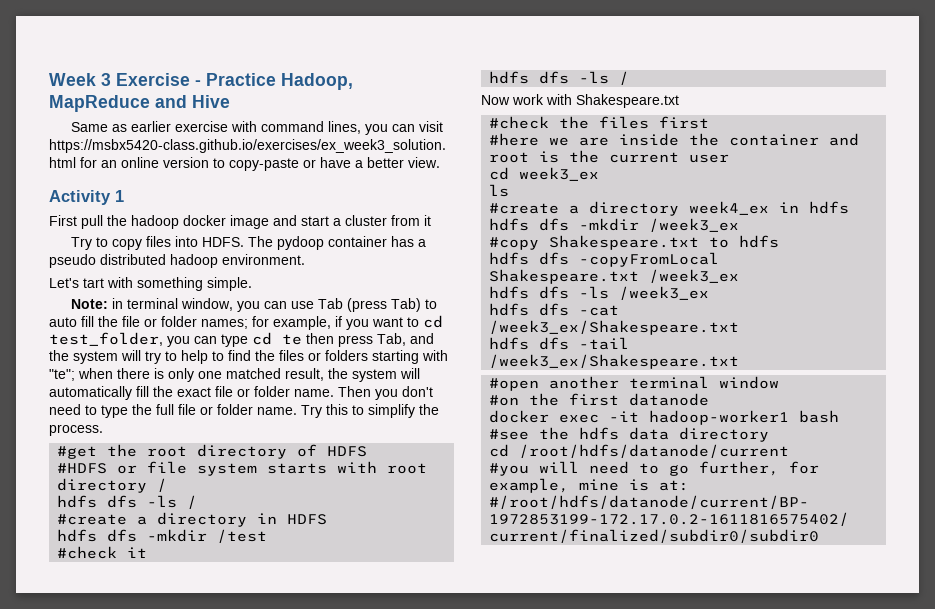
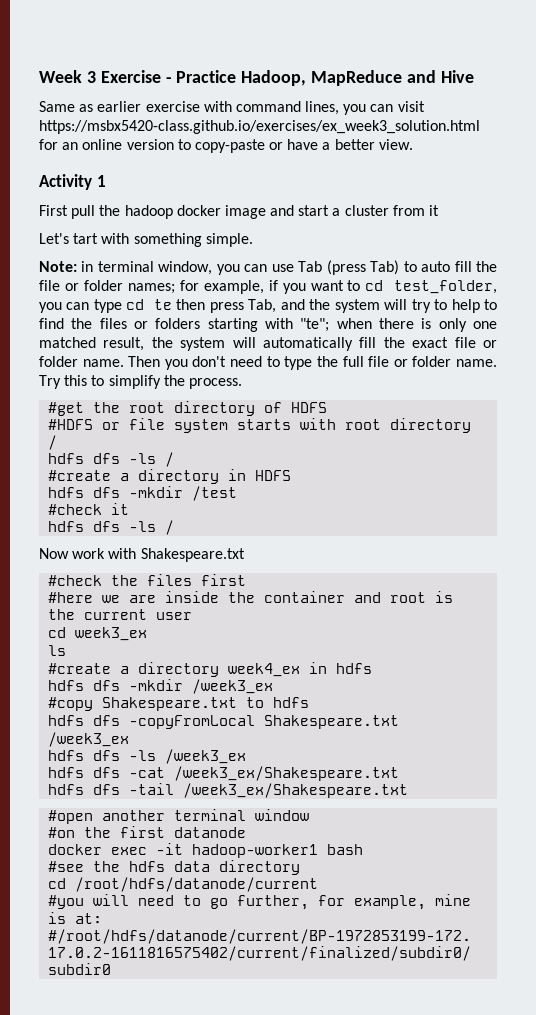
- Try to copy files into HDFS. The pydoop container has a pseudo distributed hadoop environment.

